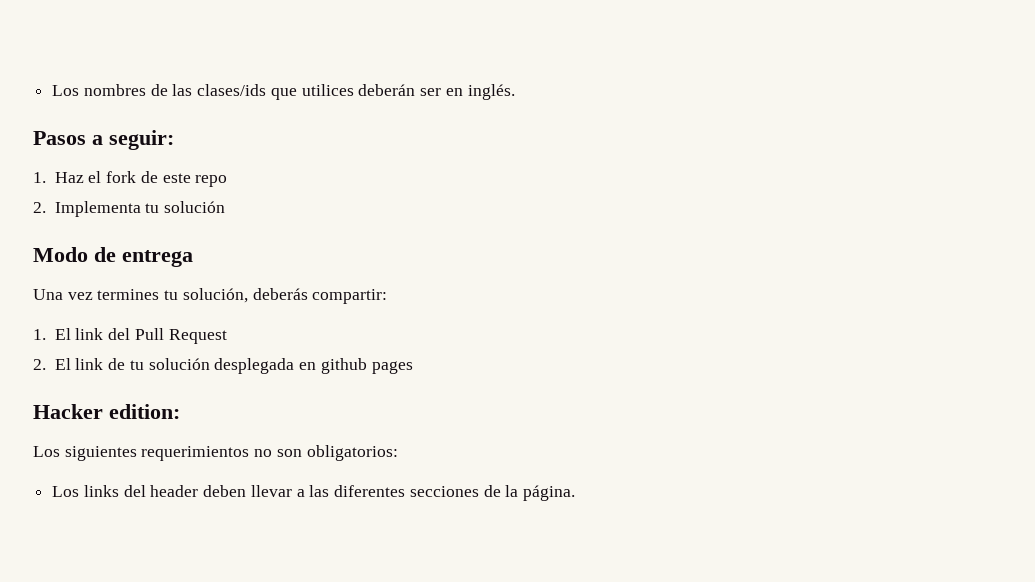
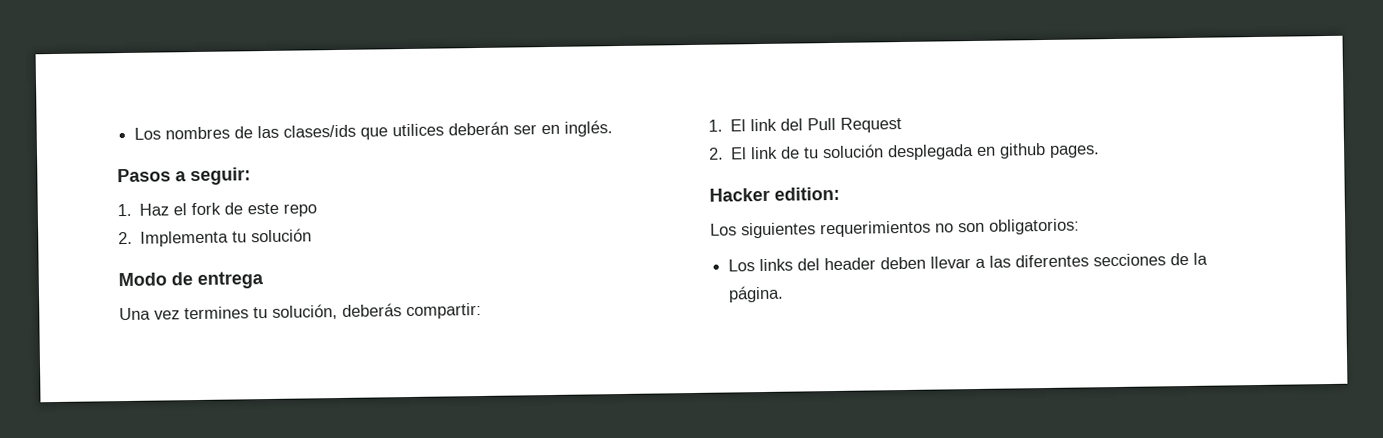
- 2. El link de tu solución desplegada en github pages
+ 2. El link de tu solución desplegada en github pages.

